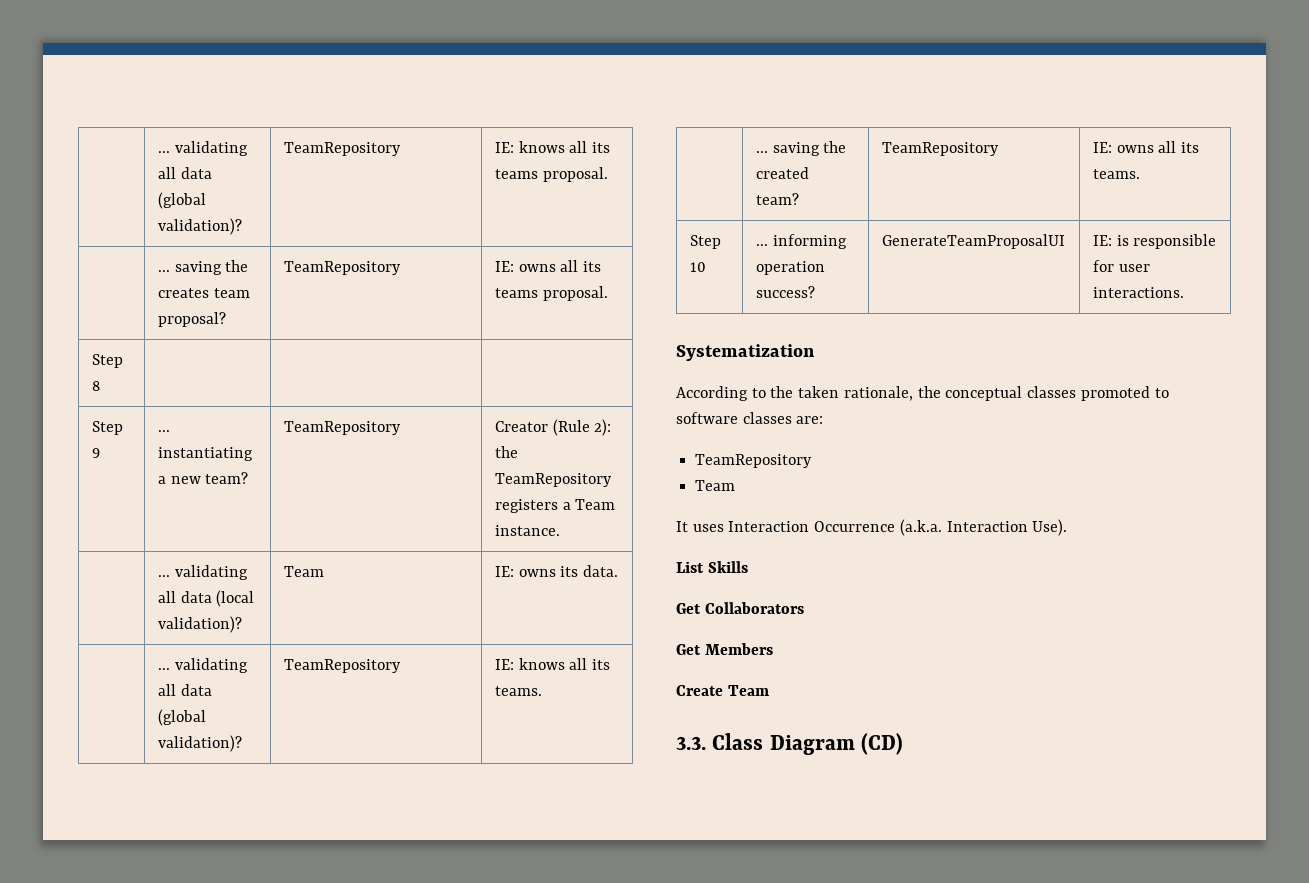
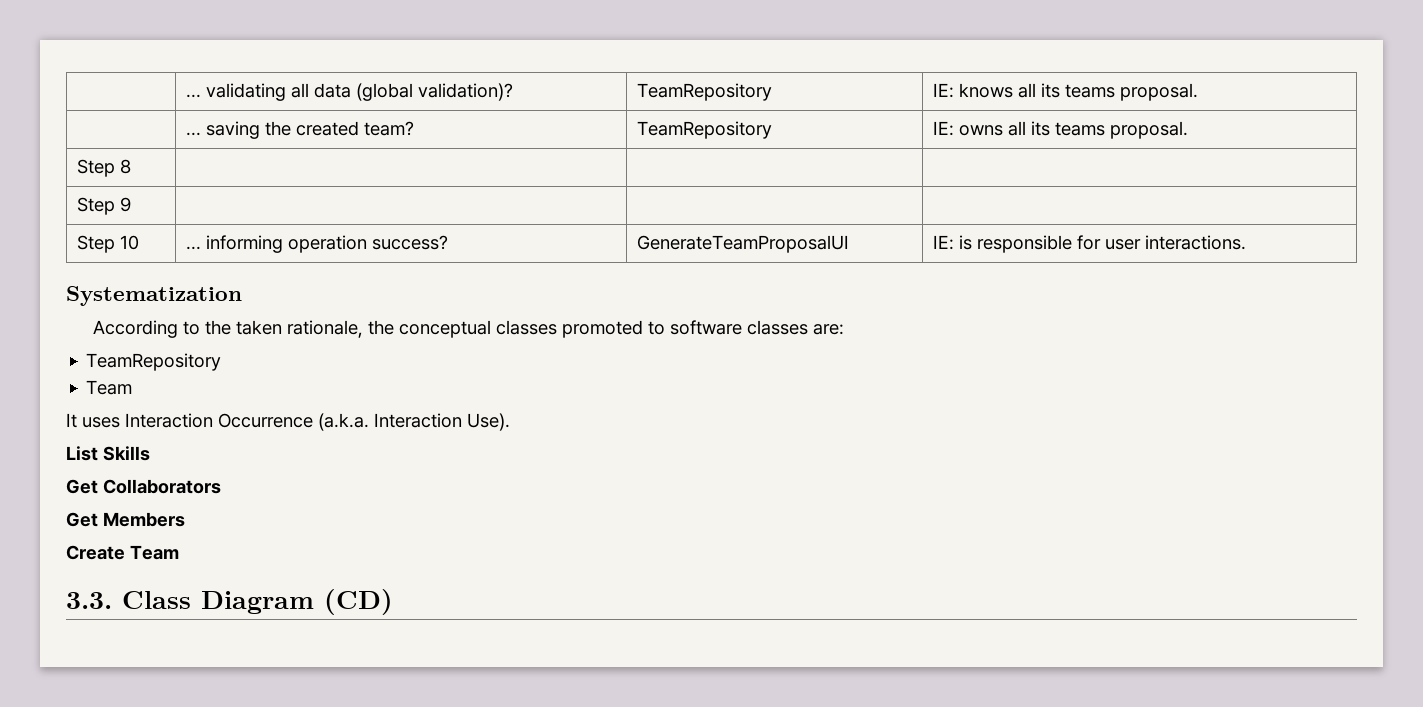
- | ... saving the creates team proposal? | TeamRepository | IE: owns all its teams proposal.
+ | ... saving the created team? | TeamRepository | IE: owns all its teams proposal.
- Step 9 | ... instantiating a new team? | TeamRepository | Creator (Rule 2): the TeamRepository registers a Team instance.
- | ... validating all data (local validation)? | Team | IE: owns its data.
- | ... validating all data (global validation)? | TeamRepository | IE: knows all its teams.
- | ... saving the created team? | TeamRepository | IE: owns all its teams.
+ Step 9 | | |

